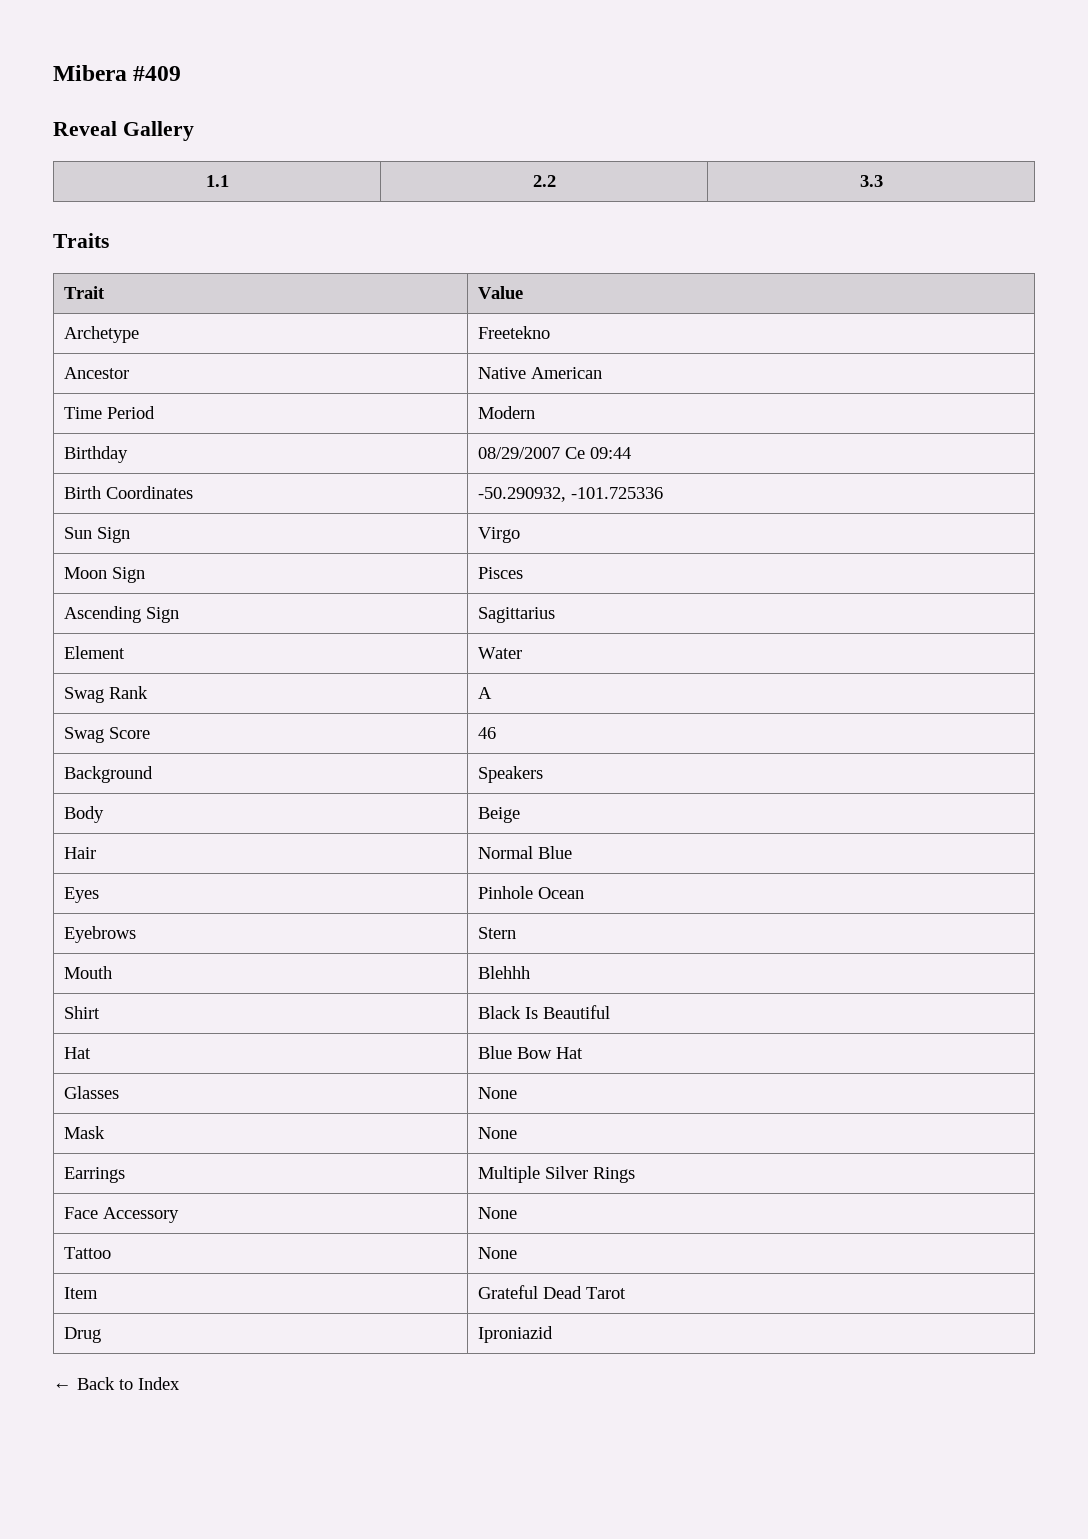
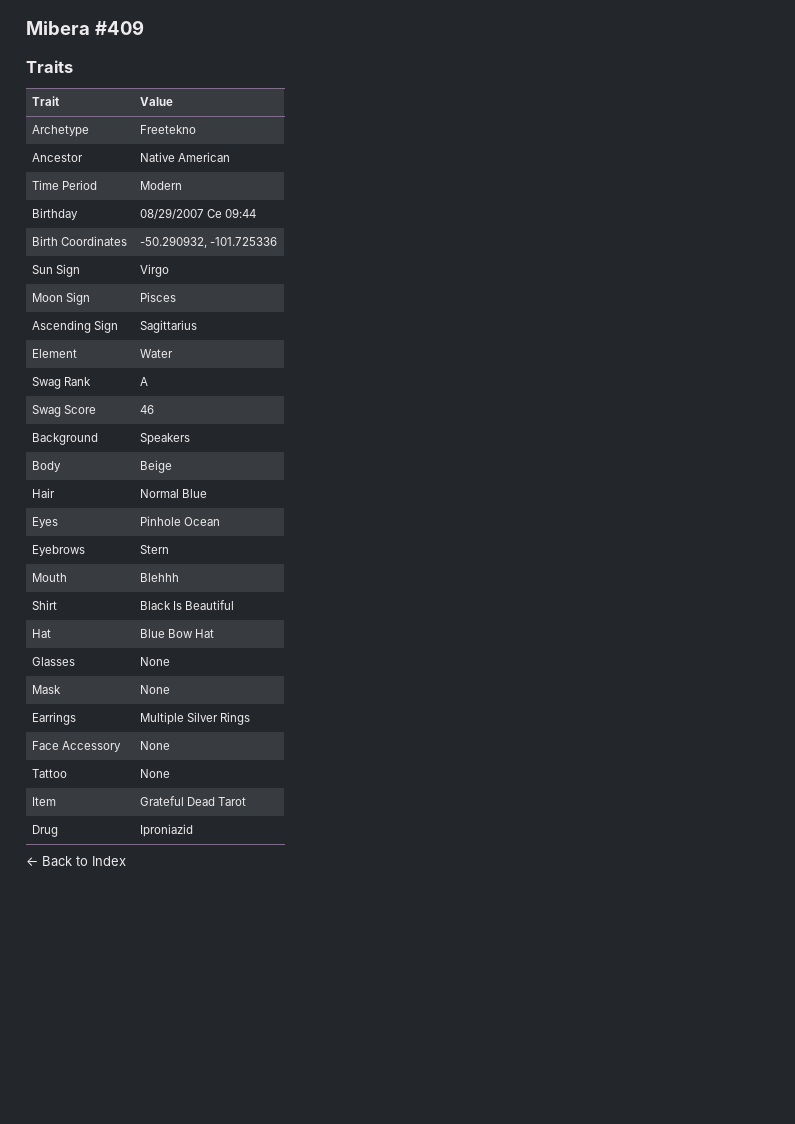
- Reveal Gallery
- 1.1 | 2.2 | 3.3

